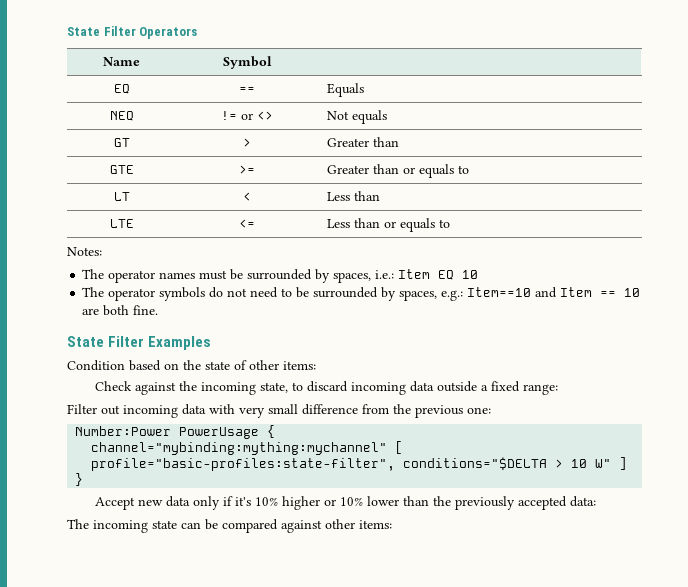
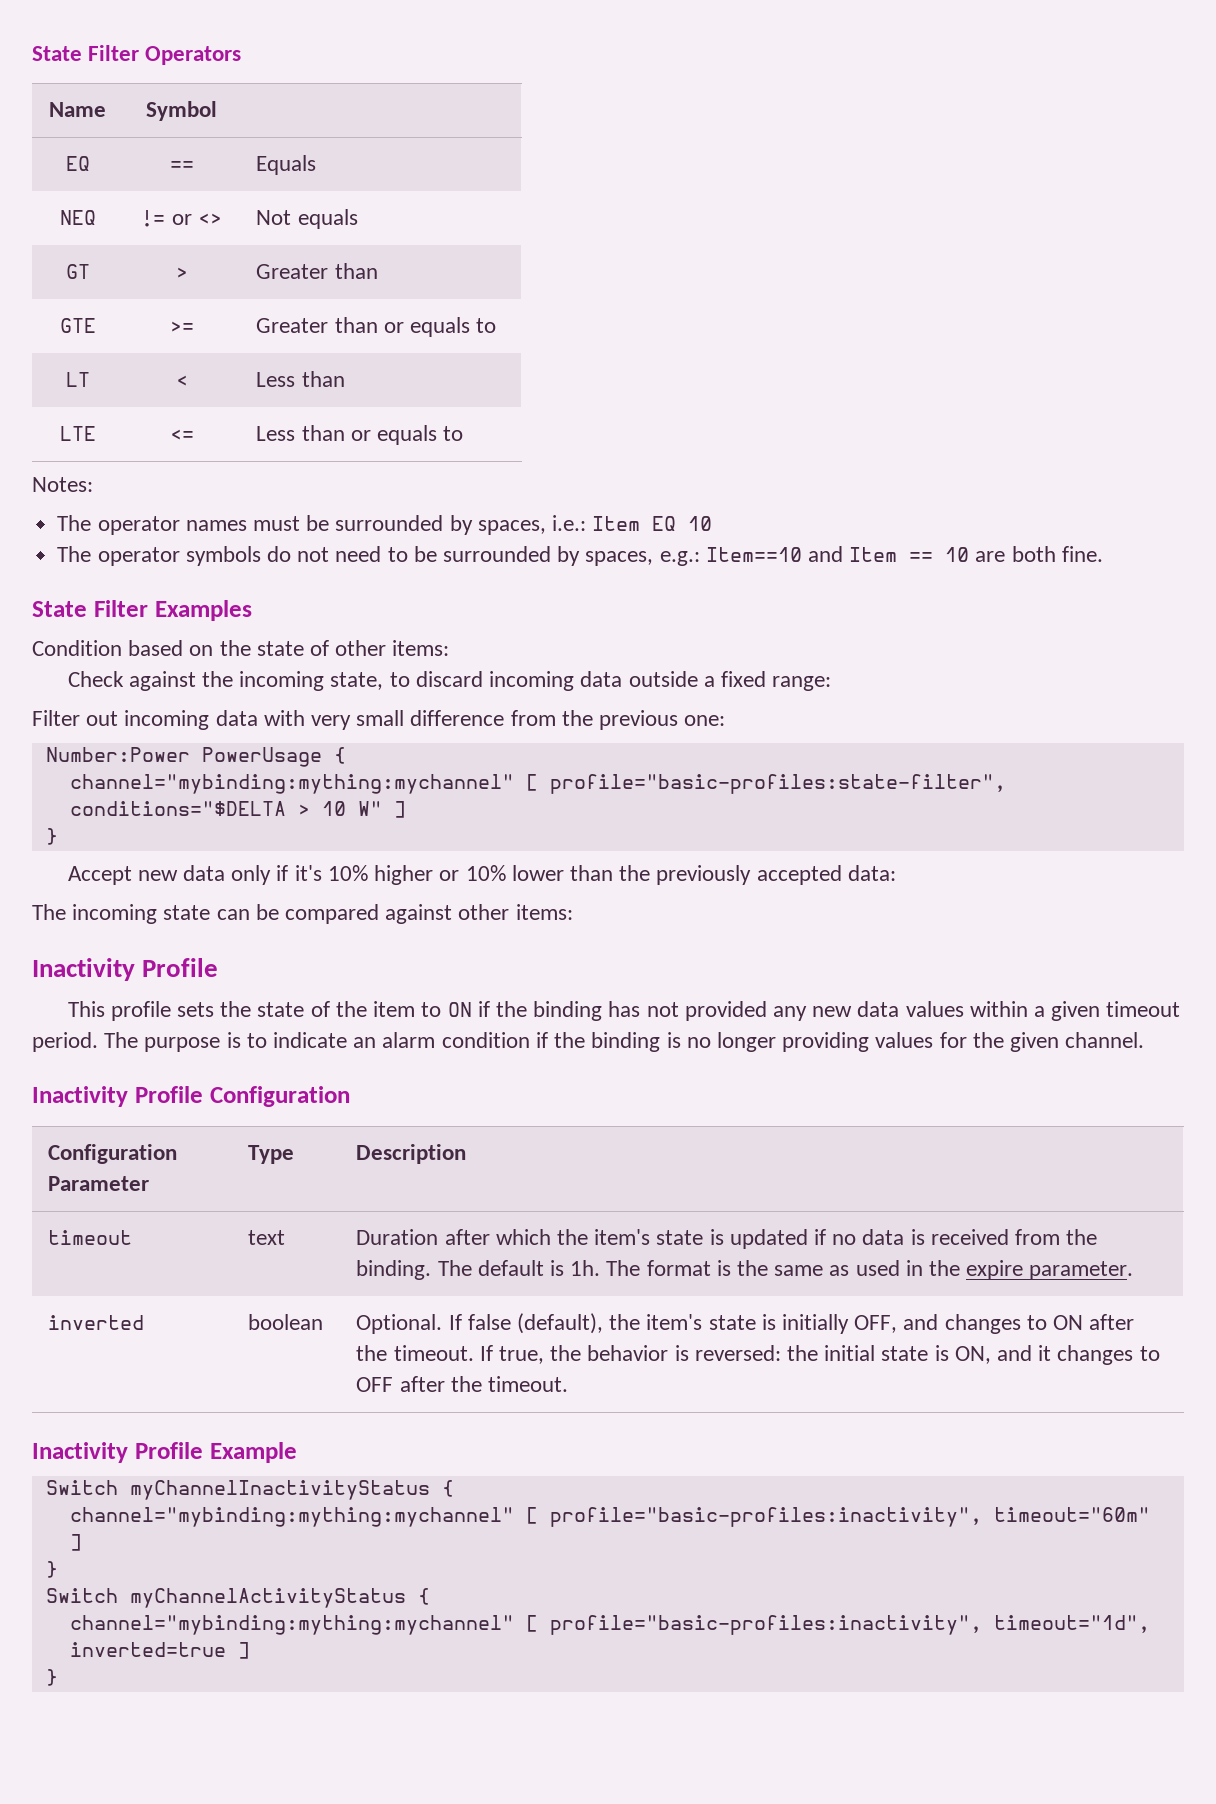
  The incoming state can be compared against other items:
+ Inactivity Profile
+ This profile sets the state of the item to ON if the binding has not provided any new data values within a given timeout period. The purpose is to indicate an alarm condition if the binding is no longer providing values for the given channel.
+ Inactivity Profile Configuration
+ Configuration Parameter | Type | Description
+ timeout | text | Duration after which the item's state is updated if no data is received from the binding. The default is 1h. The format is the same as used in the expire parameter.
+ inverted | boolean | Optional. If false (default), the item's state is initially OFF, and changes to ON after the timeout. If true, the behavior is reversed: the initial state is ON, and it changes to OFF after the timeout.
+ Inactivity Profile Example
+ Switch myChannelInactivityStatus {
+ channel="mybinding:mything:mychannel" [ profile="basic-profiles:inactivity", timeout="60m" ]
+ }
+ Switch myChannelActivityStatus {
+ channel="mybinding:mything:mychannel" [ profile="basic-profiles:inactivity", timeout="1d", inverted=true ]
+ }

